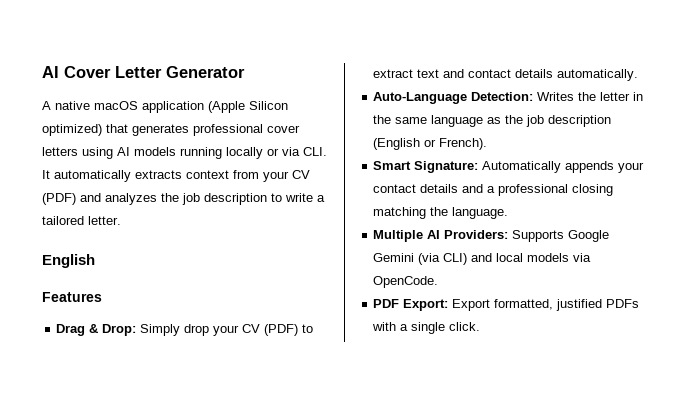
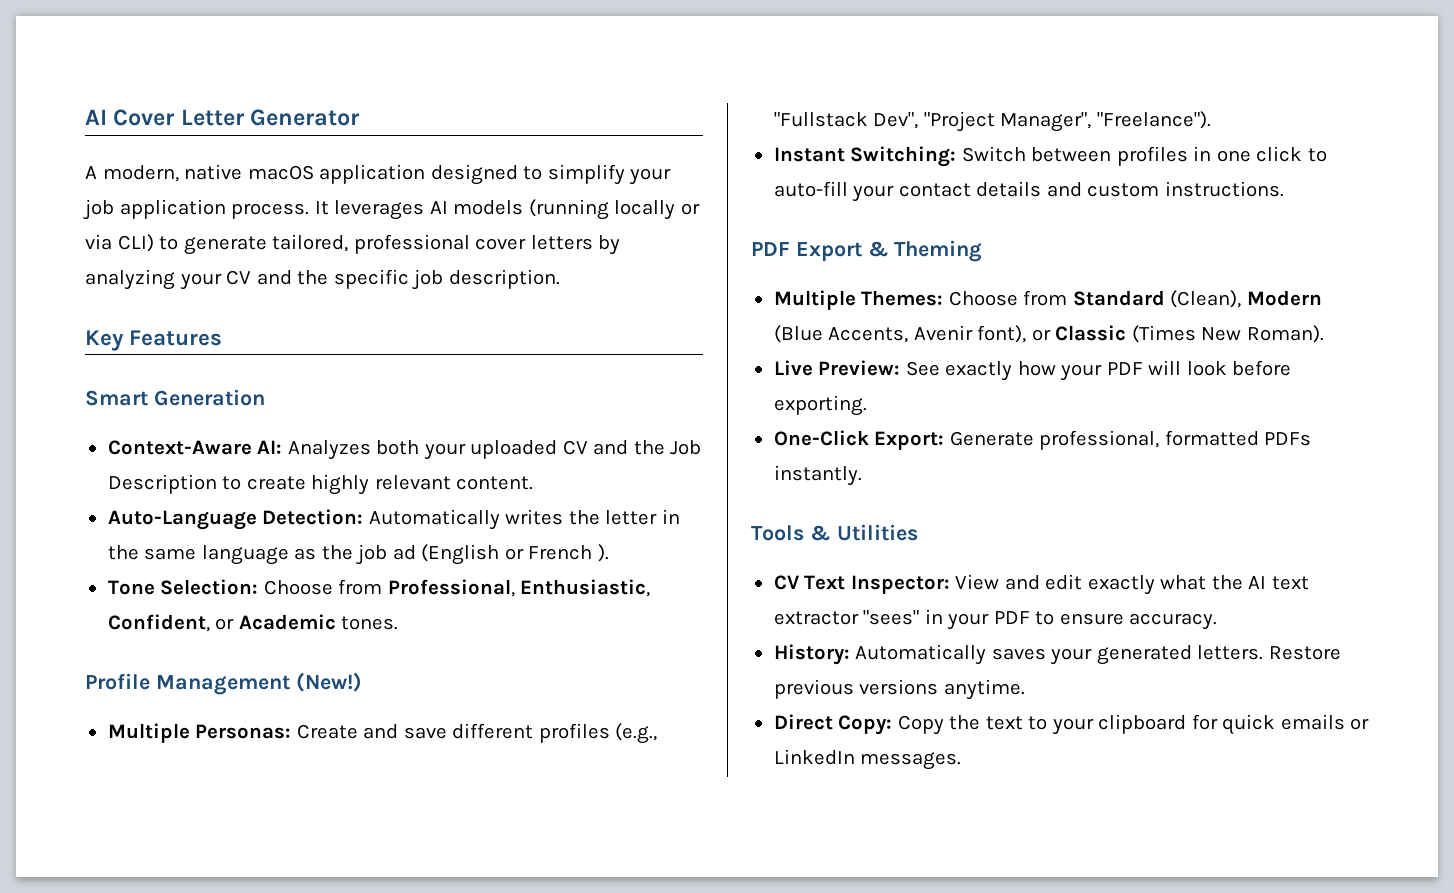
- A native macOS application (Apple Silicon optimized) that generates professional cover letters using AI models running locally or via CLI. It automatically extracts context from your CV (PDF) and analyzes the job description to write a tailored letter.
- English
- Features
- Drag & Drop: Simply drop your CV (PDF) to extract text and contact details automatically.
+ A modern, native macOS application designed to simplify your job application process. It leverages AI models (running locally or via CLI) to generate tailored, professional cover letters by analyzing your CV and the specific job description.
+ Key Features
+ Smart Generation
+ Context-Aware AI: Analyzes both your uploaded CV and the Job Description to create highly relevant content.
- Auto-Language Detection: Writes the letter in the same language as the job description (English or French).
- Smart Signature: Automatically appends your contact details and a professional closing matching the language.
- Multiple AI Providers: Supports Google Gemini (via CLI) and local models via OpenCode.
- PDF Export: Export formatted, justified PDFs with a single click.
+ Auto-Language Detection: Automatically writes the letter in the same language as the job ad (English or French ).
+ Tone Selection: Choose from Professional, Enthusiastic, Confident, or Academic tones.
+ Profile Management (New!)
+ Multiple Personas: Create and save different profiles (e.g., "Fullstack Dev", "Project Manager", "Freelance").
+ Instant Switching: Switch between profiles in one click to auto-fill your contact details and custom instructions.
+ PDF Export & Theming
+ Multiple Themes: Choose from Standard (Clean), Modern (Blue Accents, Avenir font), or Classic (Times New Roman).
+ Live Preview: See exactly how your PDF will look before exporting.
+ One-Click Export: Generate professional, formatted PDFs instantly.
+ Tools & Utilities
+ CV Text Inspector: View and edit exactly what the AI text extractor "sees" in your PDF to ensure accuracy.
+ History: Automatically saves your generated letters. Restore previous versions anytime.
+ Direct Copy: Copy the text to your clipboard for quick emails or LinkedIn messages.

